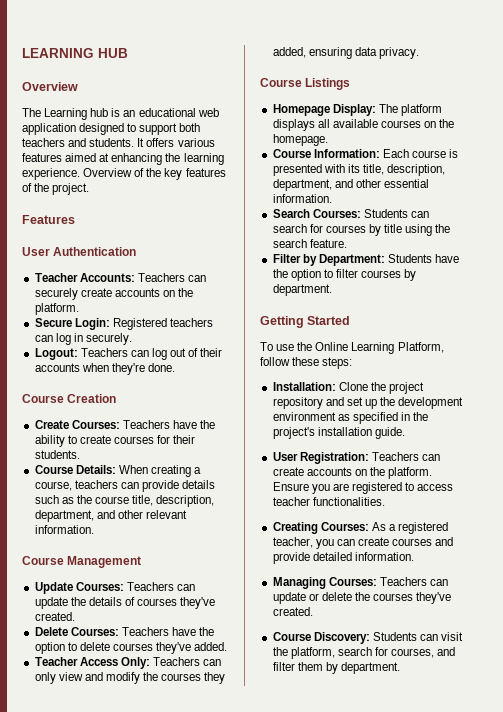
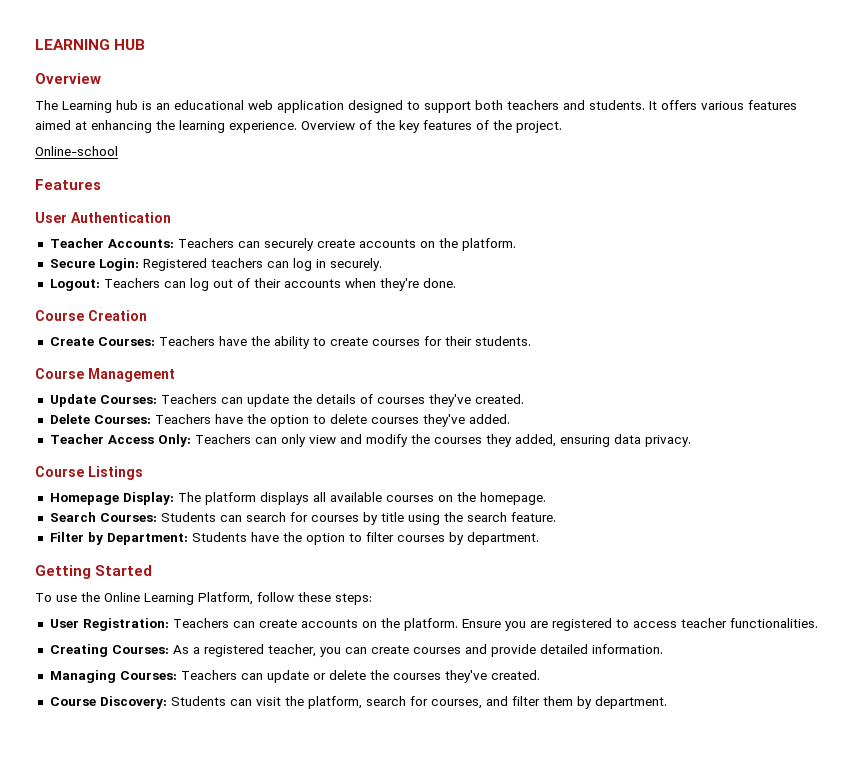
+ Online-school
- Course Details: When creating a course, teachers can provide details such as the course title, description, department, and other relevant information.
- Course Information: Each course is presented with its title, description, department, and other essential information.
- Installation: Clone the project repository and set up the development environment as specified in the project's installation guide.

